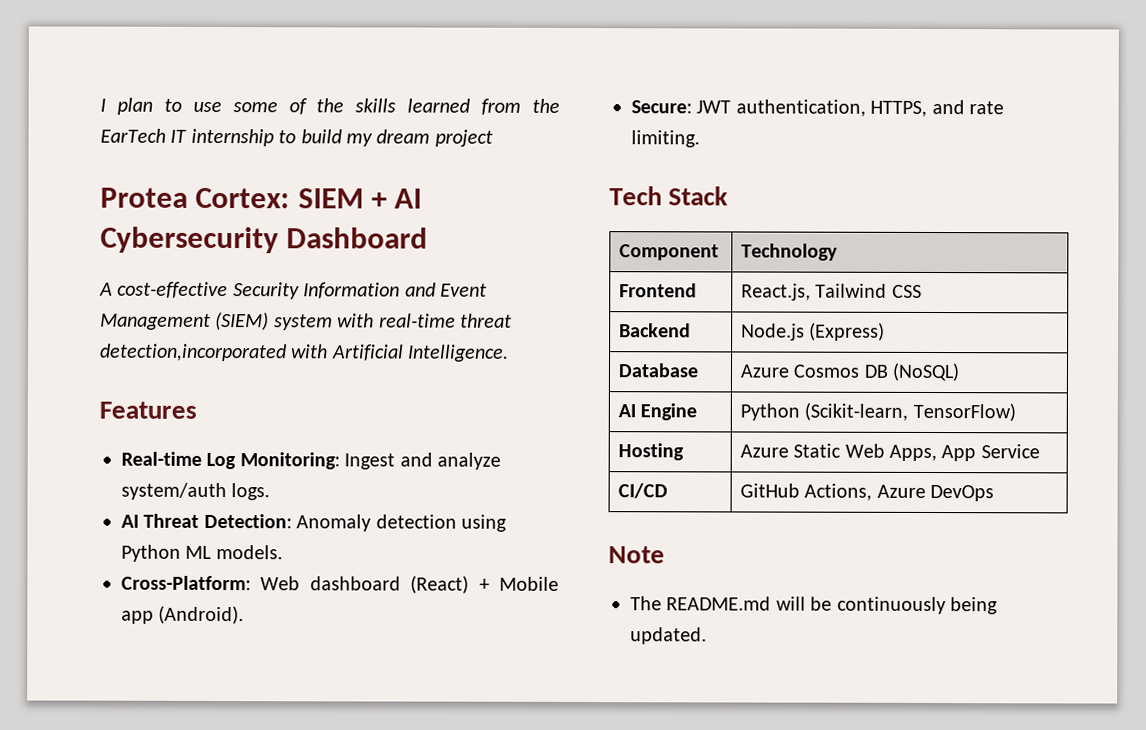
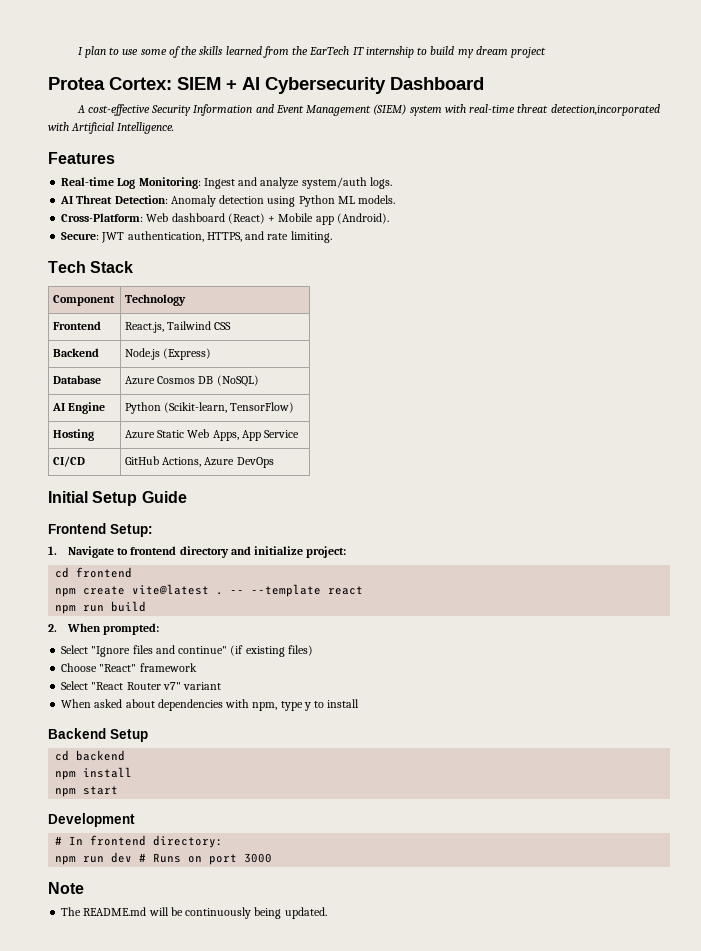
+ Initial Setup Guide
+ Frontend Setup:
+ 1. Navigate to frontend directory and initialize project:
+ cd frontend
+ npm create vite@latest . -- --template react
+ npm run build
+ 2. When prompted:
+ Select "Ignore files and continue" (if existing files)
+ Choose "React" framework
+ Select "React Router v7" variant
+ When asked about dependencies with npm, type y to install
+ Backend Setup
+ cd backend
+ npm install
+ npm start
+ Development
+ # In frontend directory:
+ npm run dev # Runs on port 3000

